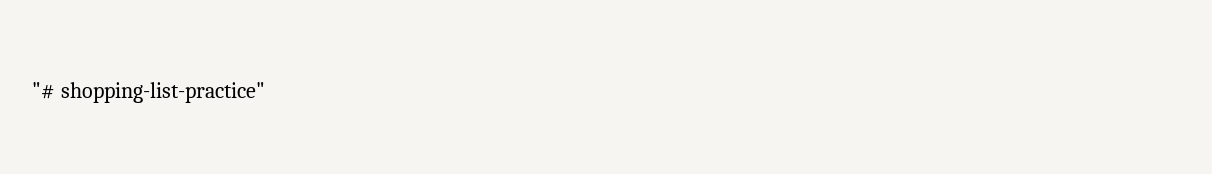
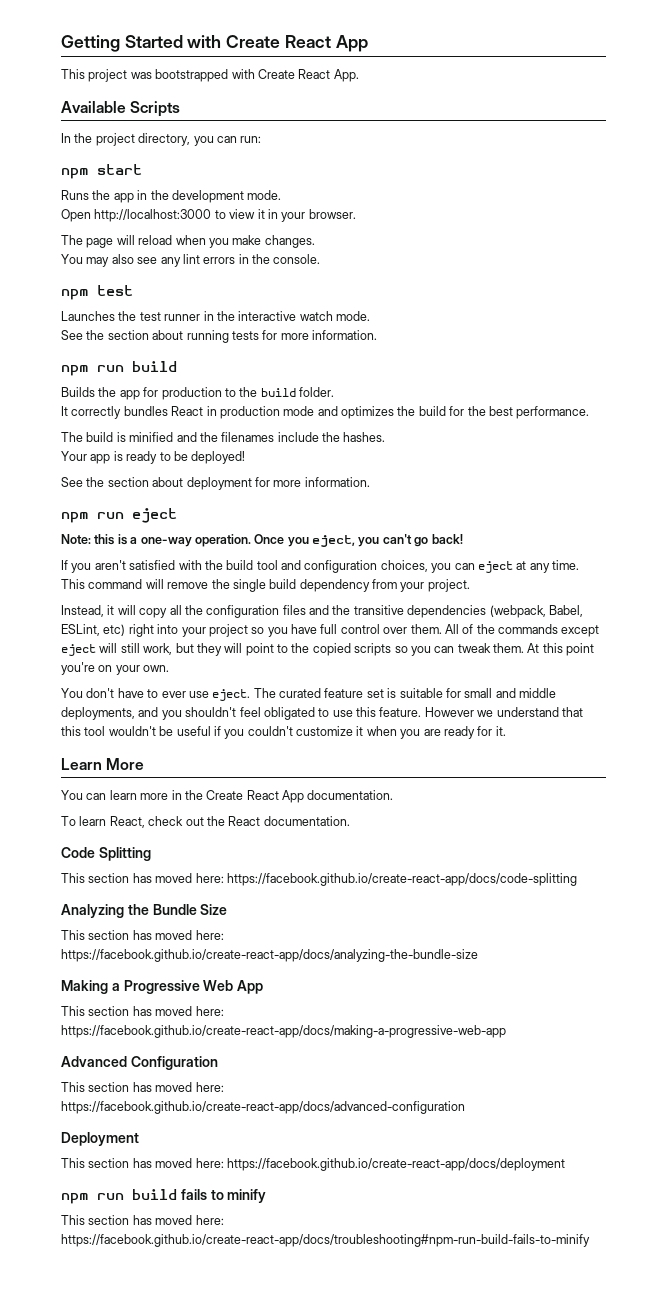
- "# shopping-list-practice"
+ Getting Started with Create React App
+ This project was bootstrapped with Create React App.
+ Available Scripts
+ In the project directory, you can run:
+ npm start
+ Runs the app in the development mode.
+ Open http://localhost:3000 to view it in your browser.
+ The page will reload when you make changes.
+ You may also see any lint errors in the console.
+ npm test
+ Launches the test runner in the interactive watch mode.
+ See the section about running tests for more information.
+ npm run build
+ Builds the app for production to the build folder.
+ It correctly bundles React in production mode and optimizes the build for the best performance.
+ The build is minified and the filenames include the hashes.
+ Your app is ready to be deployed!
+ See the section about deployment for more information.
+ npm run eject
+ Note: this is a one-way operation. Once you eject, you can't go back!
+ If you aren't satisfied with the build tool and configuration choices, you can eject at any time. This command will remove the single build dependency from your project.
+ Instead, it will copy all the configuration files and the transitive dependencies (webpack, Babel, ESLint, etc) right into your project so you have full control over them. All of the commands except eject will still work, but they will point to the copied scripts so you can tweak them. At this point you're on your own.
+ You don't have to ever use eject. The curated feature set is suitable for small and middle deployments, and you shouldn't feel obligated to use this feature. However we understand that this tool wouldn't be useful if you couldn't customize it when you are ready for it.
+ Learn More
+ You can learn more in the Create React App documentation.
+ To learn React, check out the React documentation.
+ Code Splitting
+ This section has moved here: https://facebook.github.io/create-react-app/docs/code-splitting
+ Analyzing the Bundle Size
+ This section has moved here: https://facebook.github.io/create-react-app/docs/analyzing-the-bundle-size
+ Making a Progressive Web App
+ This section has moved here: https://facebook.github.io/create-react-app/docs/making-a-progressive-web-app
+ Advanced Configuration
+ This section has moved here: https://facebook.github.io/create-react-app/docs/advanced-configuration
+ Deployment
+ This section has moved here: https://facebook.github.io/create-react-app/docs/deployment
+ npm run build fails to minify
+ This section has moved here: https://facebook.github.io/create-react-app/docs/troubleshooting#npm-run-build-fails-to-minify

